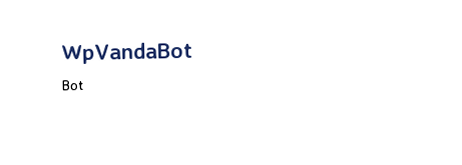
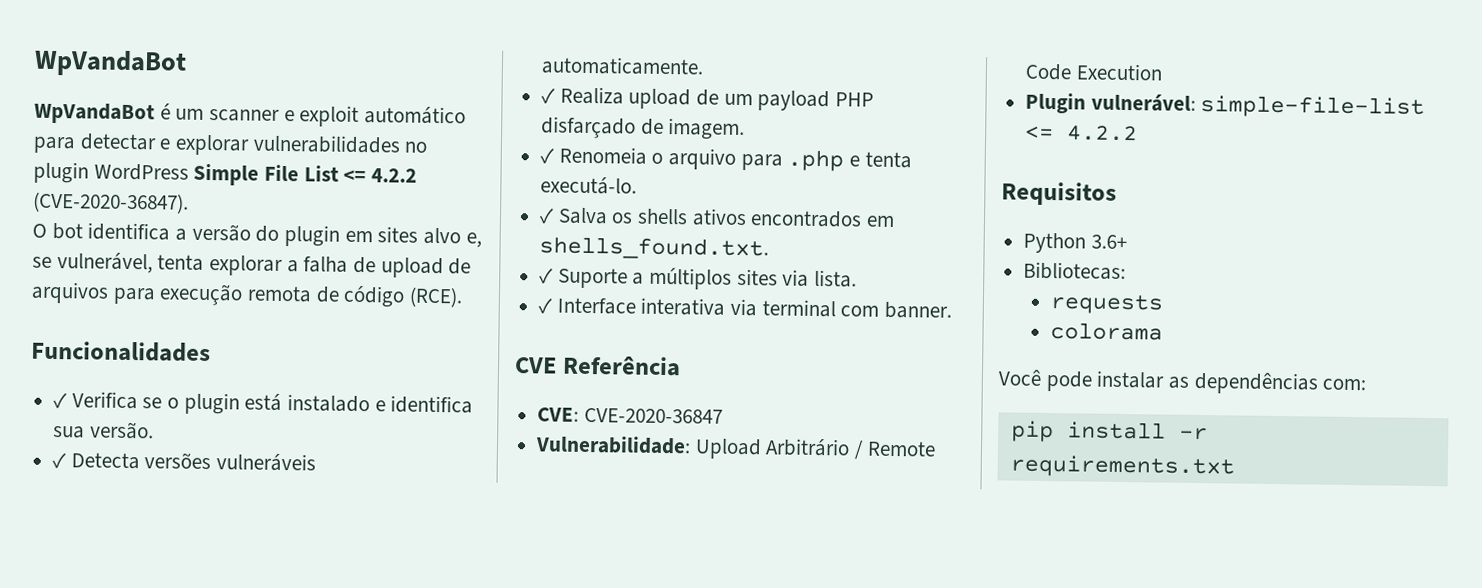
- Bot
+ WpVandaBot é um scanner e exploit automático para detectar e explorar vulnerabilidades no plugin WordPress Simple File List <= 4.2.2 (CVE-2020-36847).
+ O bot identifica a versão do plugin em sites alvo e, se vulnerável, tenta explorar a falha de upload de arquivos para execução remota de código (RCE).
+ Funcionalidades
+ ✓ Verifica se o plugin está instalado e identifica sua versão.
+ ✓ Detecta versões vulneráveis automaticamente.
+ ✓ Realiza upload de um payload PHP disfarçado de imagem.
+ ✓ Renomeia o arquivo para .php e tenta executá-lo.
+ ✓ Salva os shells ativos encontrados em shells_found.txt.
+ ✓ Suporte a múltiplos sites via lista.
+ ✓ Interface interativa via terminal com banner.
+ CVE Referência
+ CVE: CVE-2020-36847
+ Vulnerabilidade: Upload Arbitrário / Remote Code Execution
+ Plugin vulnerável: simple-file-list <= 4.2.2
+ Requisitos
+ Python 3.6+
+ Bibliotecas:
+ requests
+ colorama
+ Você pode instalar as dependências com:
+ pip install -r requirements.txt

